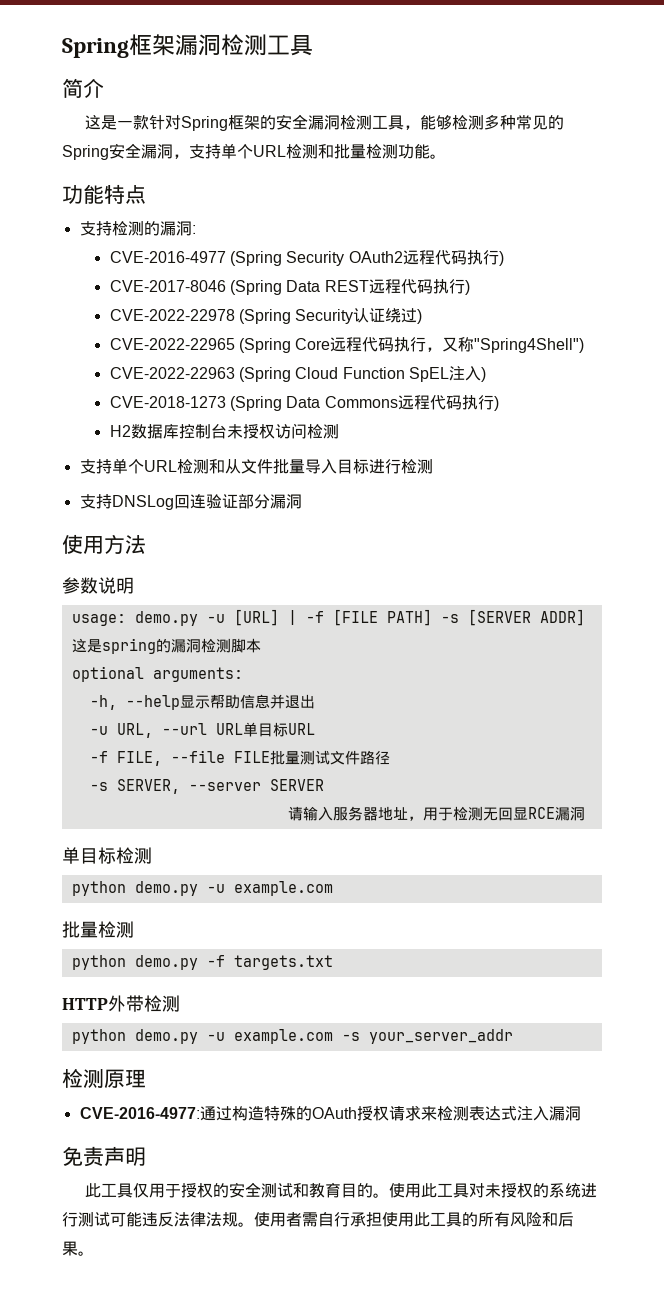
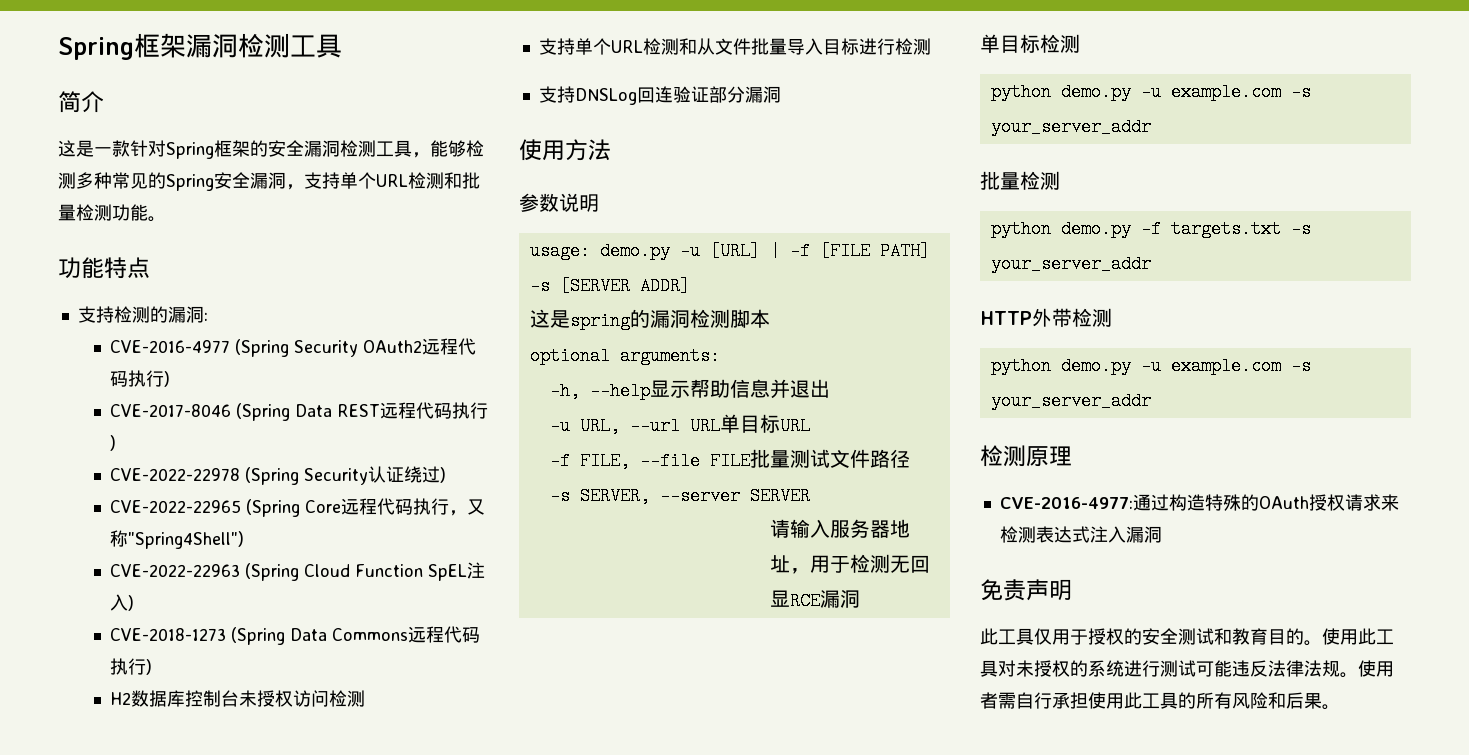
  单目标检测
- python demo.py -u example.com
+ python demo.py -u example.com -s your_server_addr
- python demo.py -f targets.txt
+ python demo.py -f targets.txt -s your_server_addr

